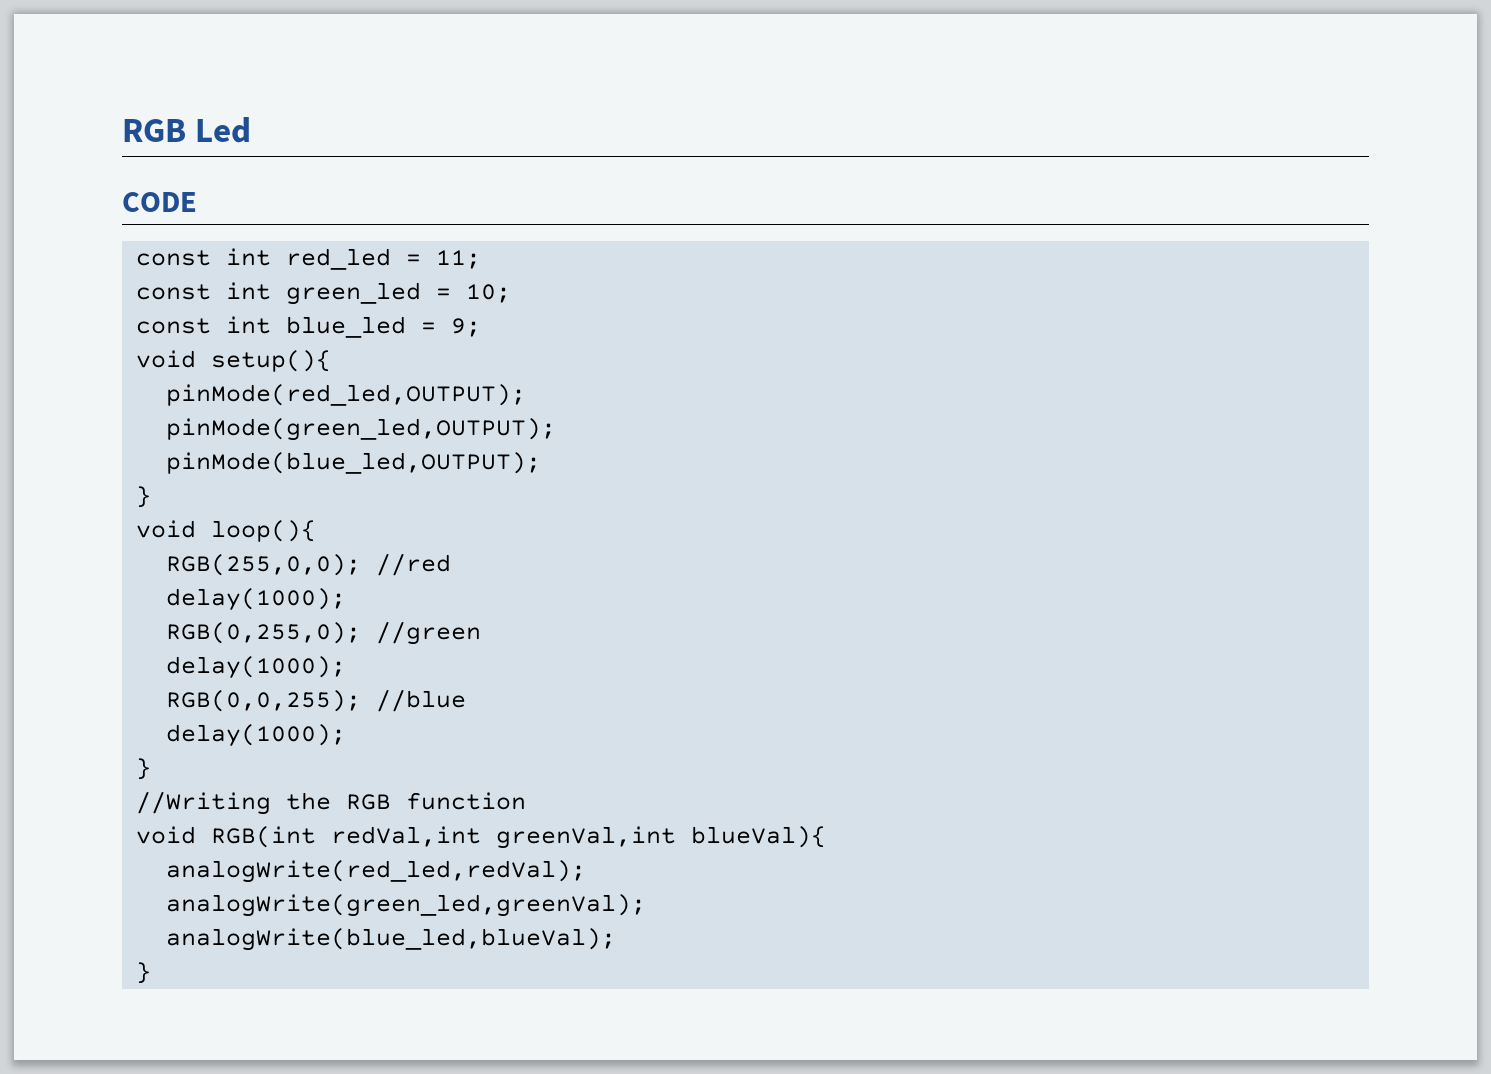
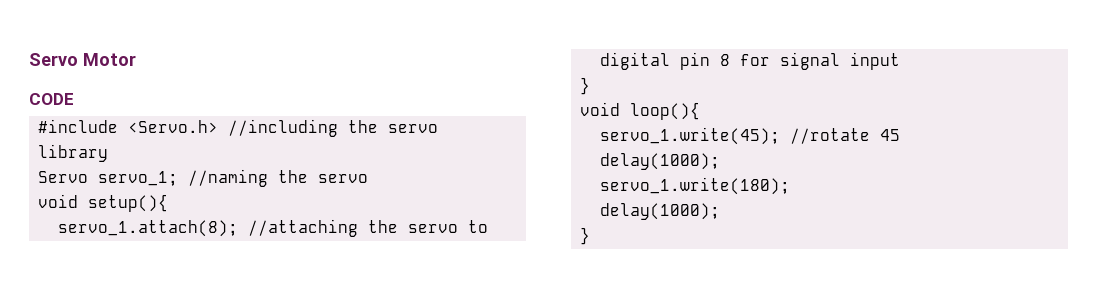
- RGB Led
+ Servo Motor
- const int red_led = 11;
- const int green_led = 10;
- const int blue_led = 9;
+ #include <Servo.h> //including the servo library
+ Servo servo_1; //naming the servo
  void setup(){
- pinMode(red_led,OUTPUT);
- pinMode(green_led,OUTPUT);
- pinMode(blue_led,OUTPUT);
+ servo_1.attach(8); //attaching the servo to digital pin 8 for signal input
  }
  void loop(){
- RGB(255,0,0); //red
+ servo_1.write(45); //rotate 45
  delay(1000);
- RGB(0,255,0); //green
+ servo_1.write(180);
  delay(1000);
- RGB(0,0,255); //blue
- delay(1000);
- }
- //Writing the RGB function
- void RGB(int redVal,int greenVal,int blueVal){
- analogWrite(red_led,redVal);
- analogWrite(green_led,greenVal);
- analogWrite(blue_led,blueVal);

